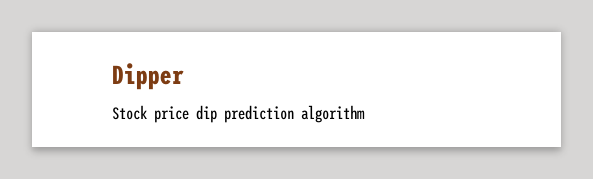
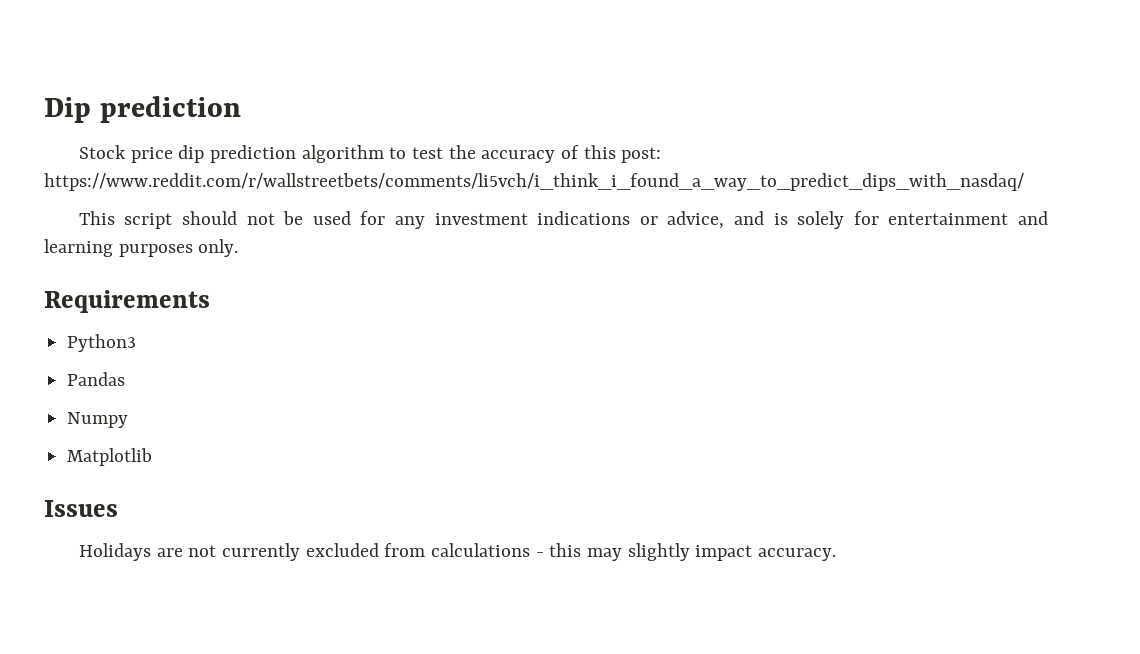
- Dipper
+ Dip prediction
- Stock price dip prediction algorithm
+ Stock price dip prediction algorithm to test the accuracy of this post: https://www.reddit.com/r/wallstreetbets/comments/li5vch/i_think_i_found_a_way_to_predict_dips_with_nasdaq/
+ This script should not be used for any investment indications or advice, and is solely for entertainment and learning purposes only.
+ Requirements
+ Python3
+ Pandas
+ Numpy
+ Matplotlib
+ Issues
+ Holidays are not currently excluded from calculations - this may slightly impact accuracy.

